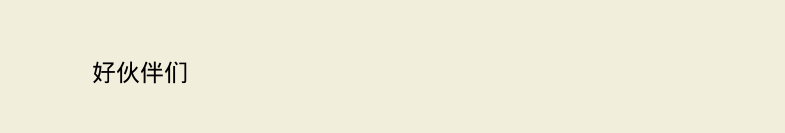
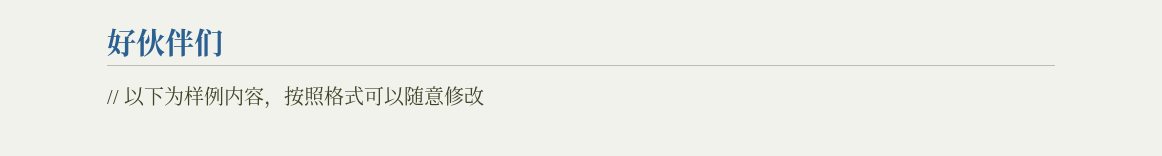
+ // 以下为样例内容，按照格式可以随意修改

